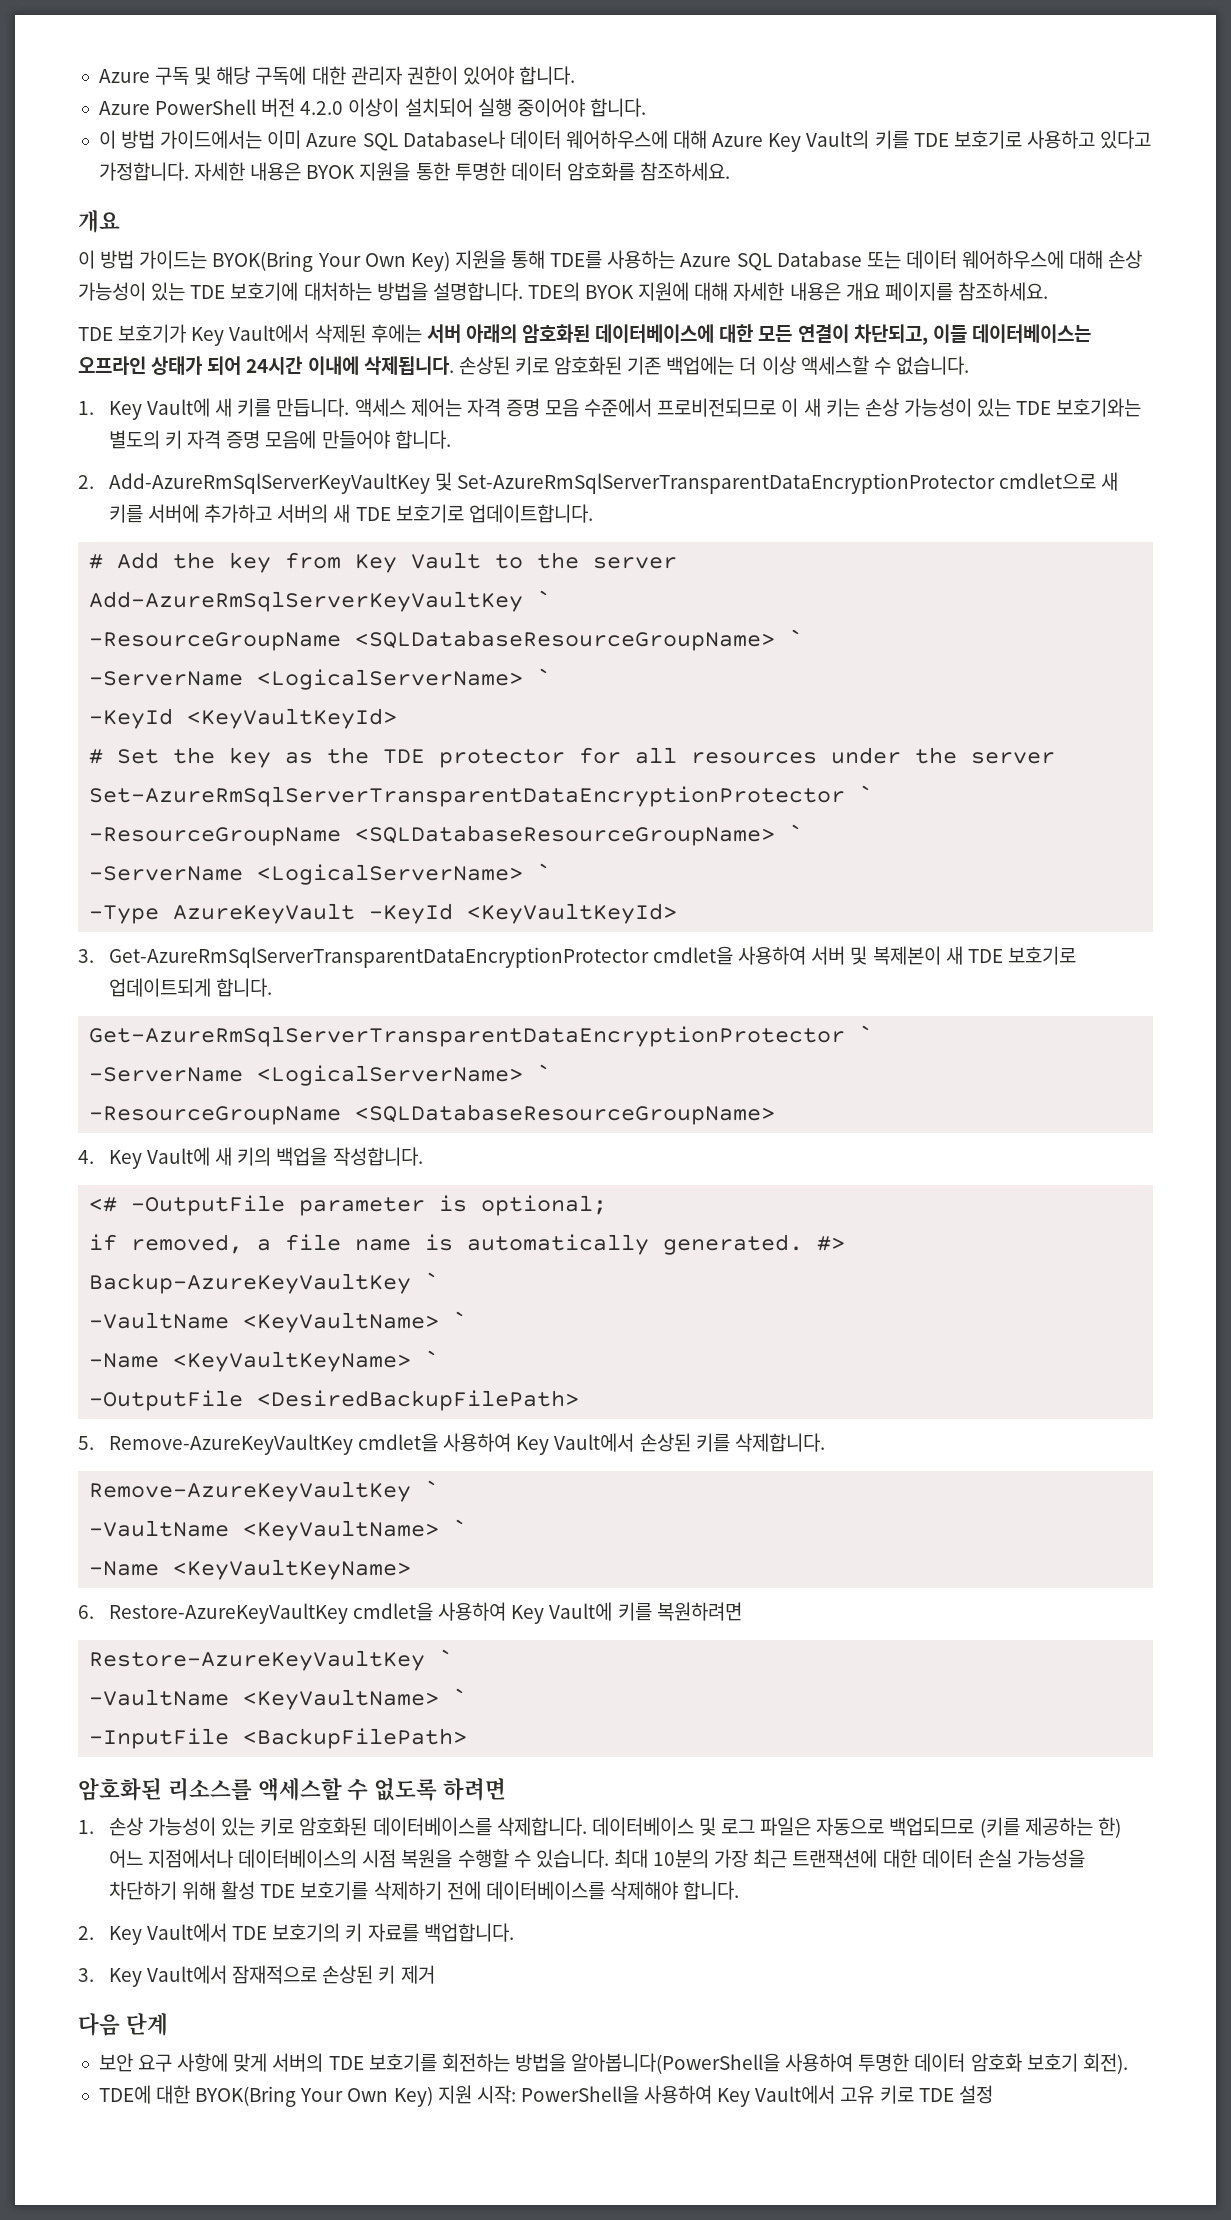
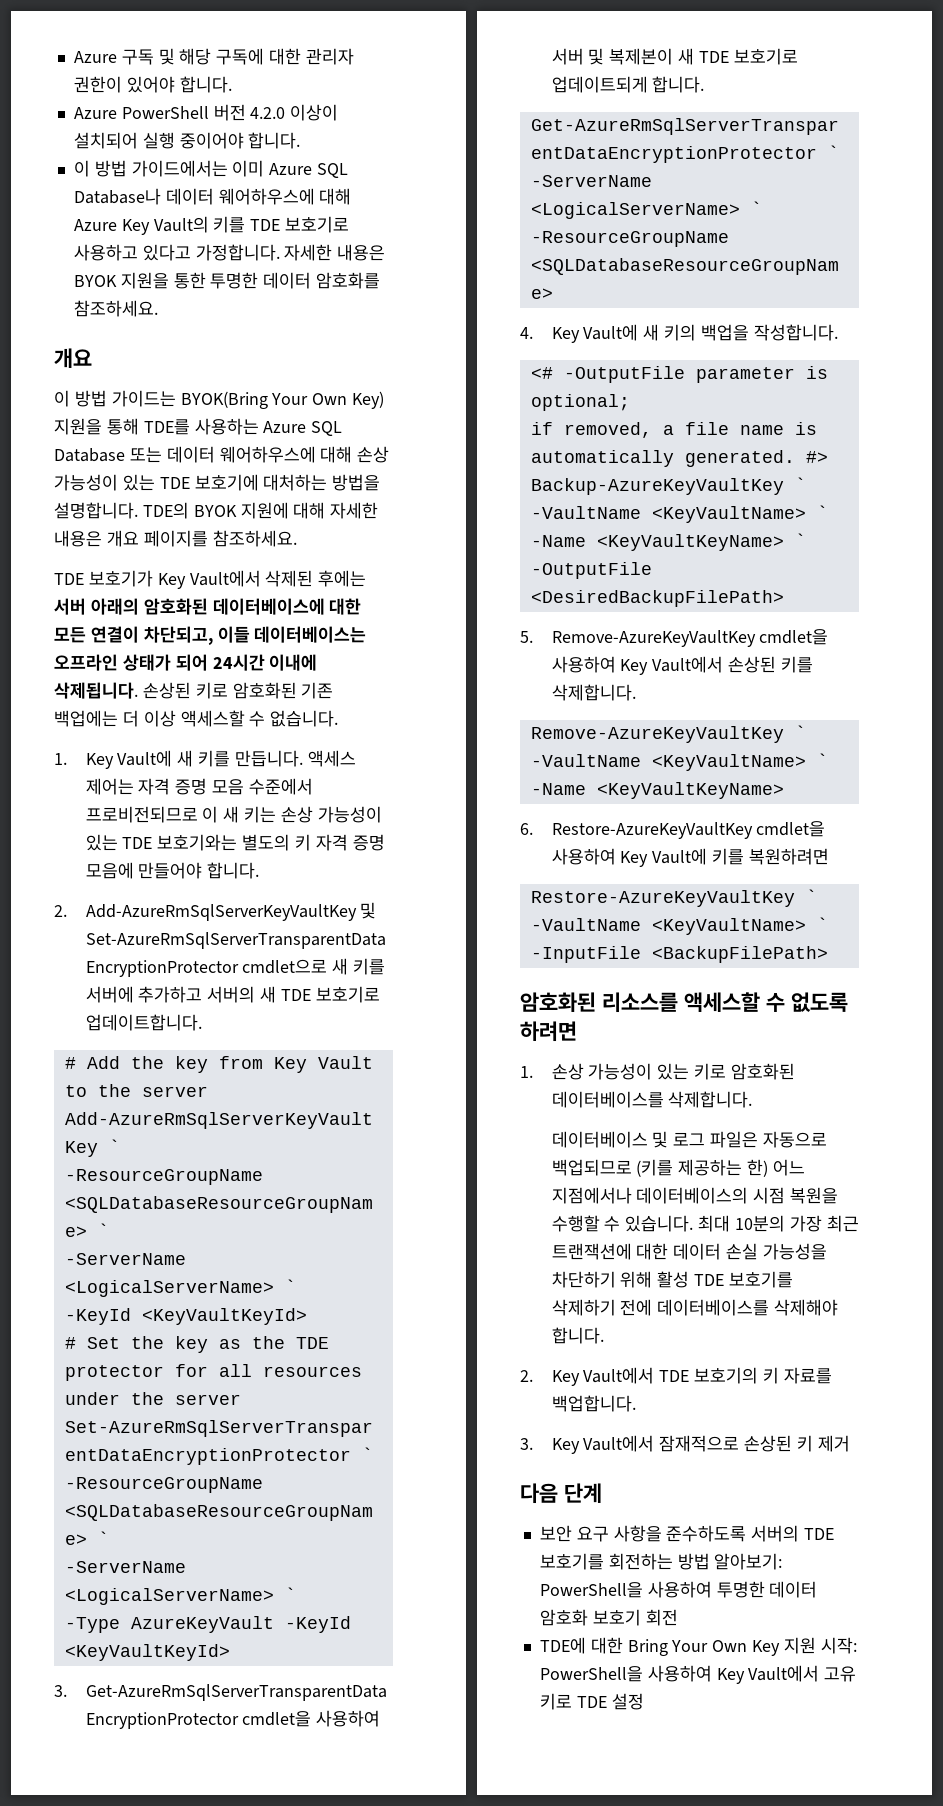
- 1. 손상 가능성이 있는 키로 암호화된 데이터베이스를 삭제합니다. 데이터베이스 및 로그 파일은 자동으로 백업되므로 (키를 제공하는 한) 어느 지점에서나 데이터베이스의 시점 복원을 수행할 수 있습니다.
+ 1. 손상 가능성이 있는 키로 암호화된 데이터베이스를 삭제합니다.
+ 데이터베이스 및 로그 파일은 자동으로 백업되므로 (키를 제공하는 한) 어느 지점에서나 데이터베이스의 시점 복원을 수행할 수 있습니다.
- 보안 요구 사항에 맞게 서버의 TDE 보호기를 회전하는 방법을 알아봅니다(PowerShell을 사용하여 투명한 데이터 암호화 보호기 회전).
+ 보안 요구 사항을 준수하도록 서버의 TDE 보호기를 회전하는 방법 알아보기: PowerShell을 사용하여 투명한 데이터 암호화 보호기 회전
- TDE에 대한 BYOK(Bring Your Own Key) 지원 시작: PowerShell을 사용하여 Key Vault에서 고유 키로 TDE 설정
+ TDE에 대한 Bring Your Own Key 지원 시작: PowerShell을 사용하여 Key Vault에서 고유 키로 TDE 설정

